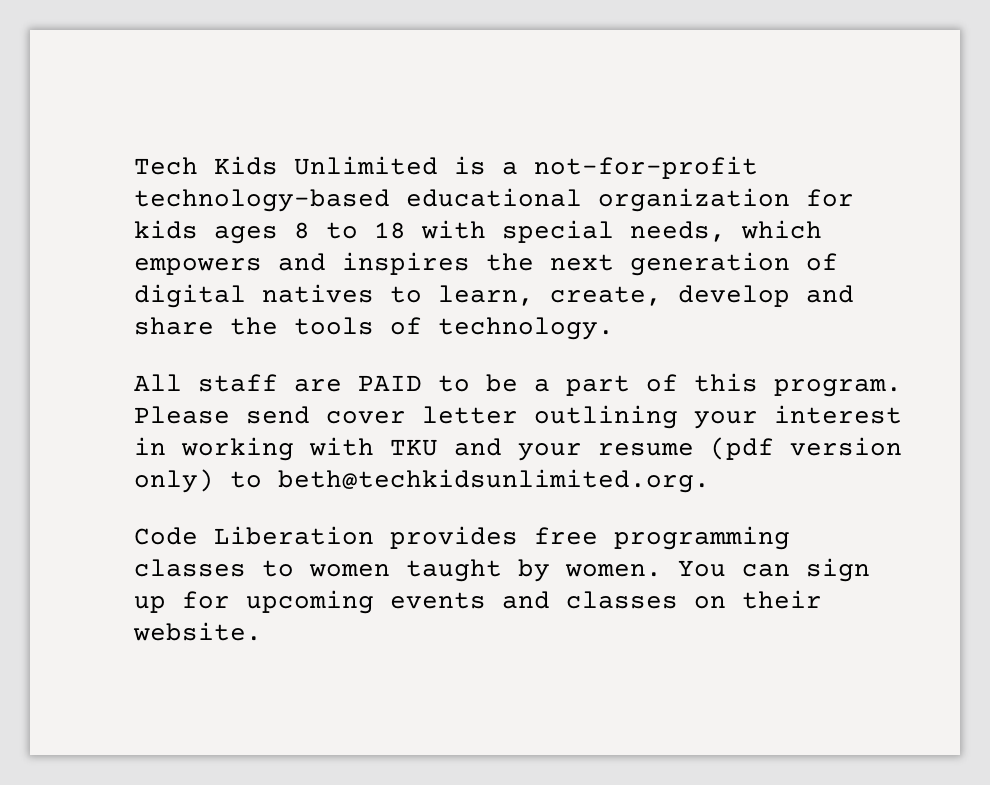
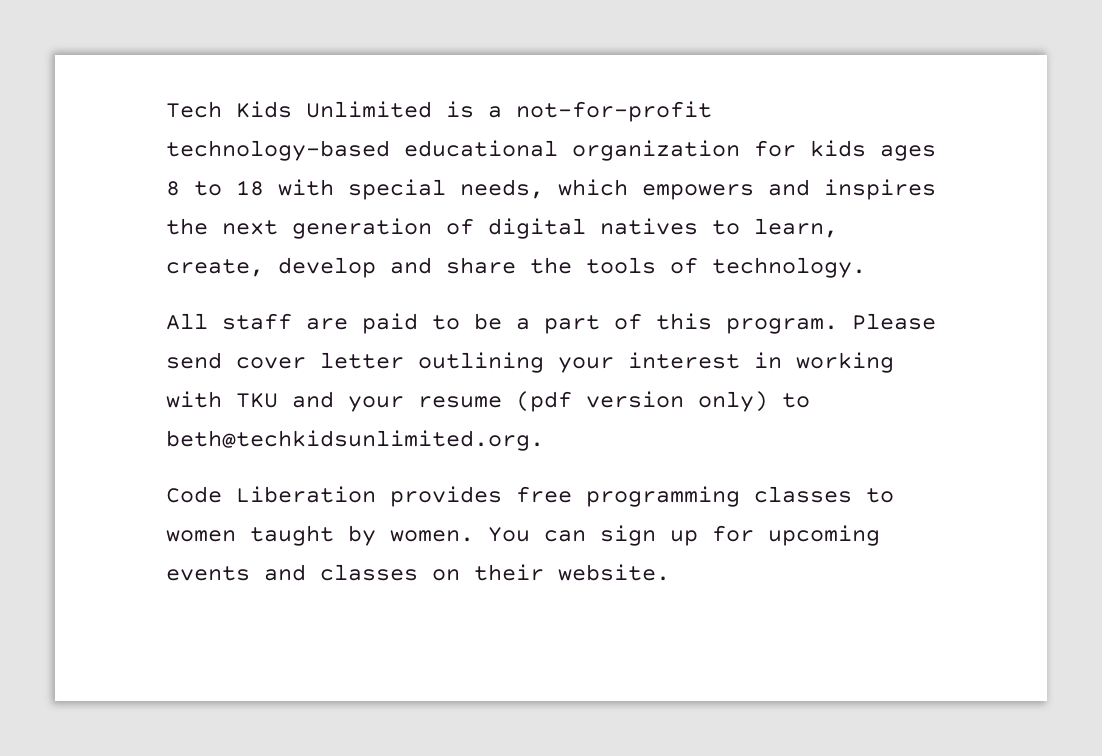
- All staff are PAID to be a part of this program.
+ All staff are paid to be a part of this program.

